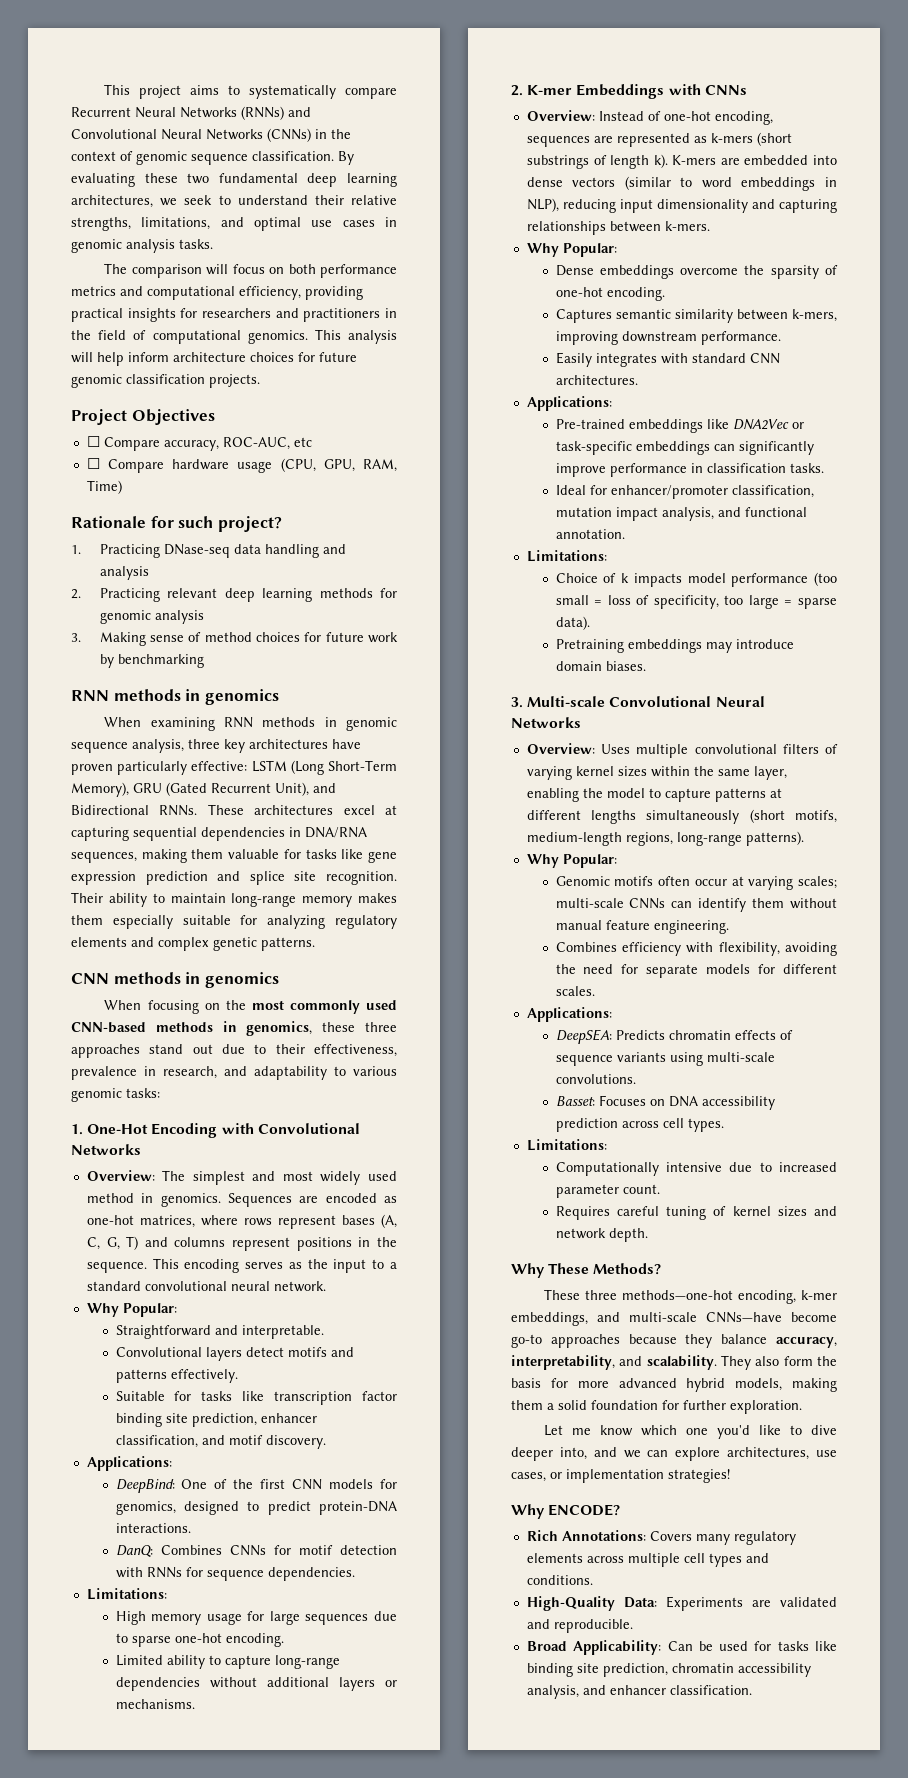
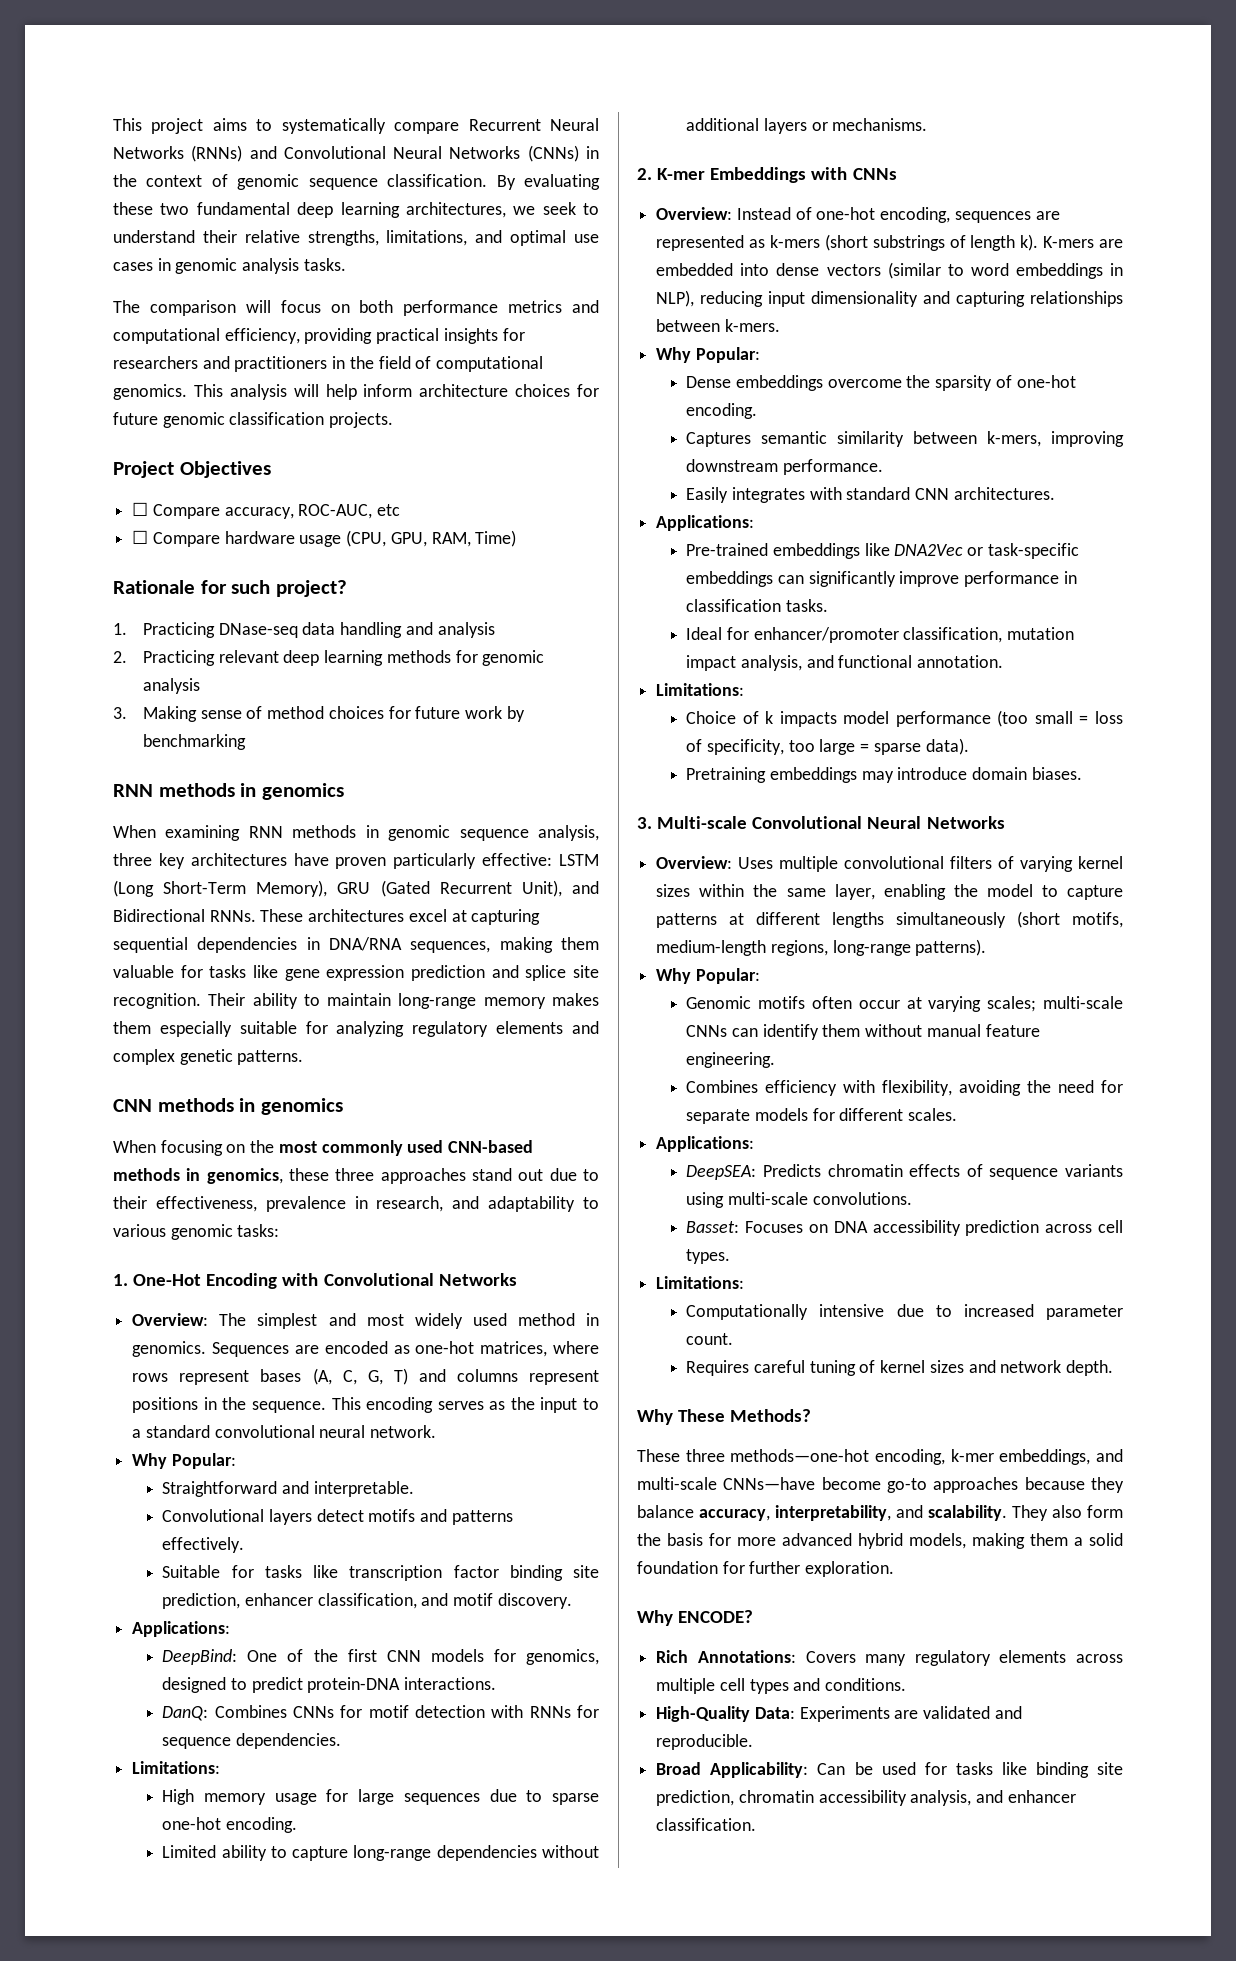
- Let me know which one you'd like to dive deeper into, and we can explore architectures, use cases, or implementation strategies!

